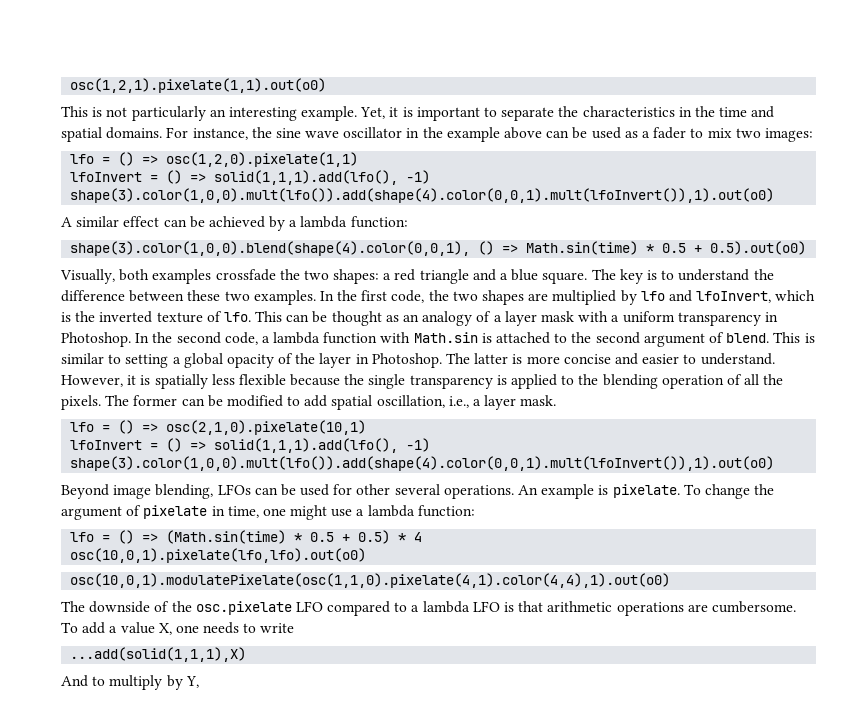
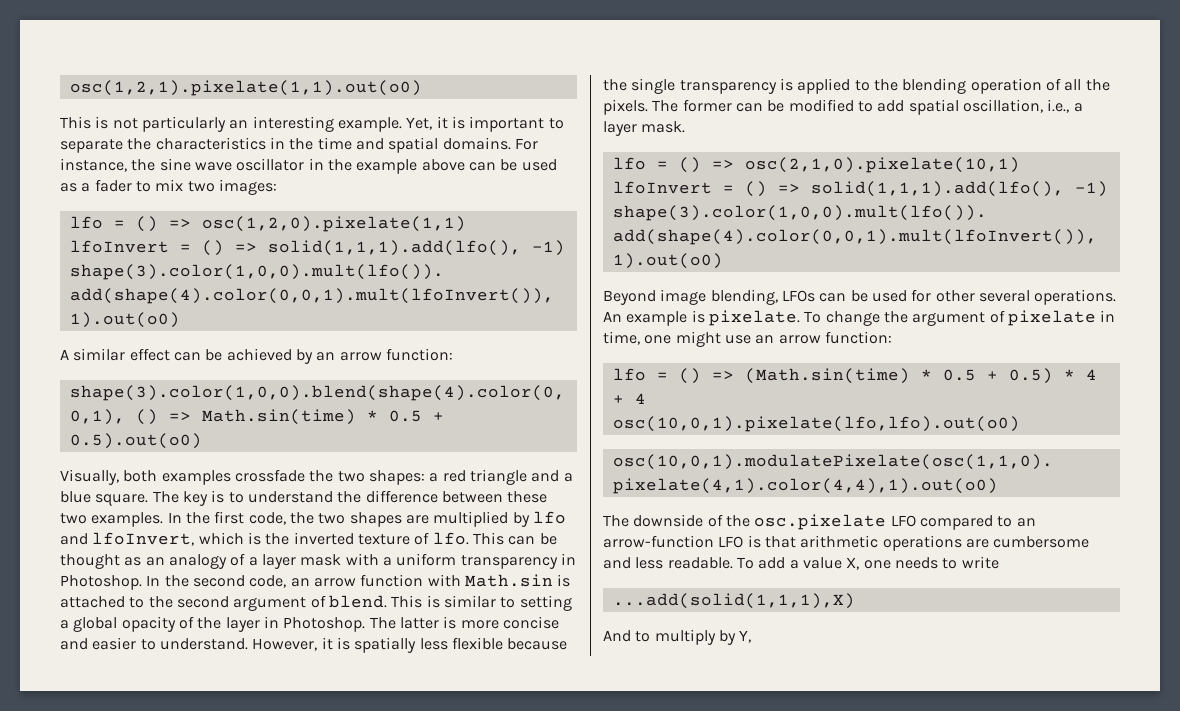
- A similar effect can be achieved by a lambda function:
+ A similar effect can be achieved by an arrow function:
- In the second code, a lambda function with Math.sin is attached to the second argument of blend.
+ In the second code, an arrow function with Math.sin is attached to the second argument of blend.
- To change the argument of pixelate in time, one might use a lambda function:
+ To change the argument of pixelate in time, one might use an arrow function:
- lfo = () => (Math.sin(time) * 0.5 + 0.5) * 4
+ lfo = () => (Math.sin(time) * 0.5 + 0.5) * 4 + 4
- The downside of the osc.pixelate LFO compared to a lambda LFO is that arithmetic operations are cumbersome.
+ The downside of the osc.pixelate LFO compared to an arrow-function LFO is that arithmetic operations are cumbersome and less readable.

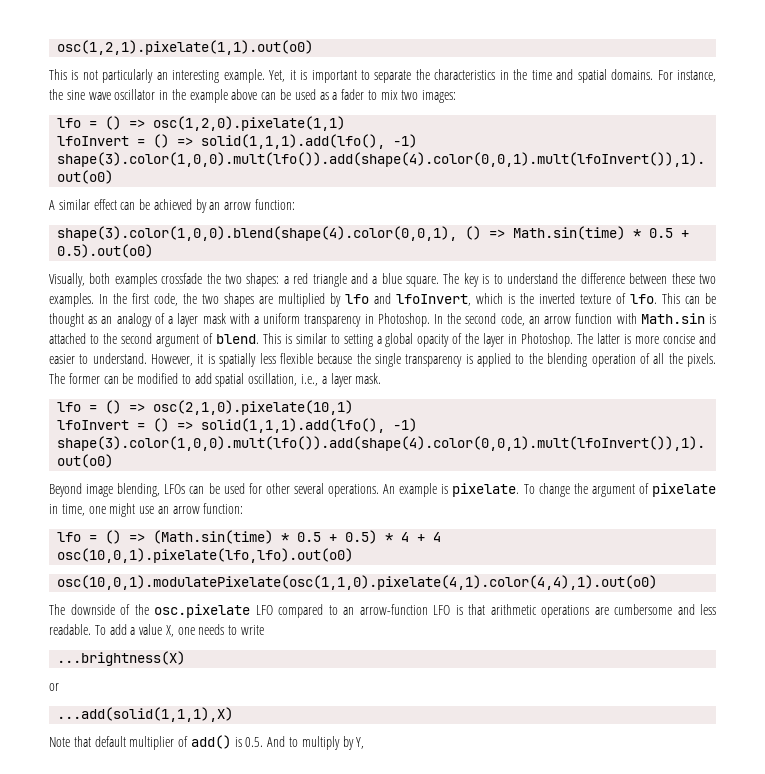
+ ...brightness(X)
+ or
- And to multiply by Y,
+ Note that default multiplier of add() is 0.5. And to multiply by Y,

